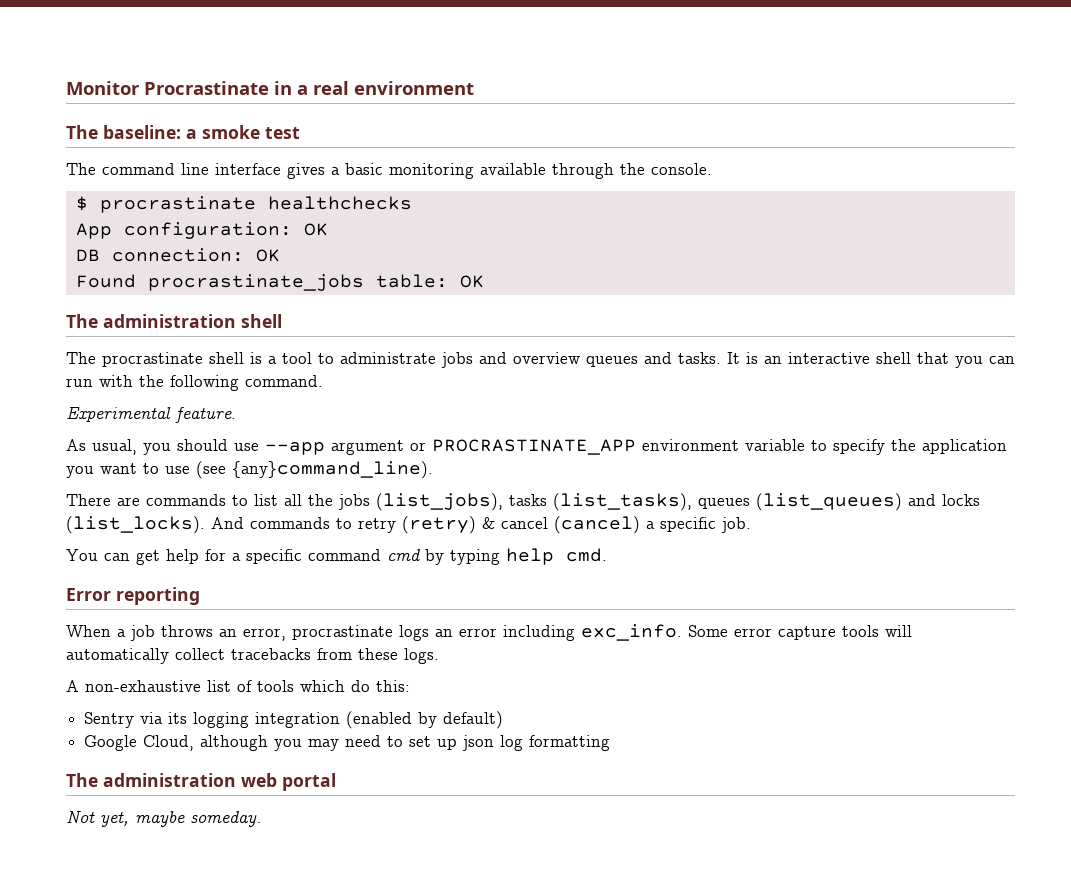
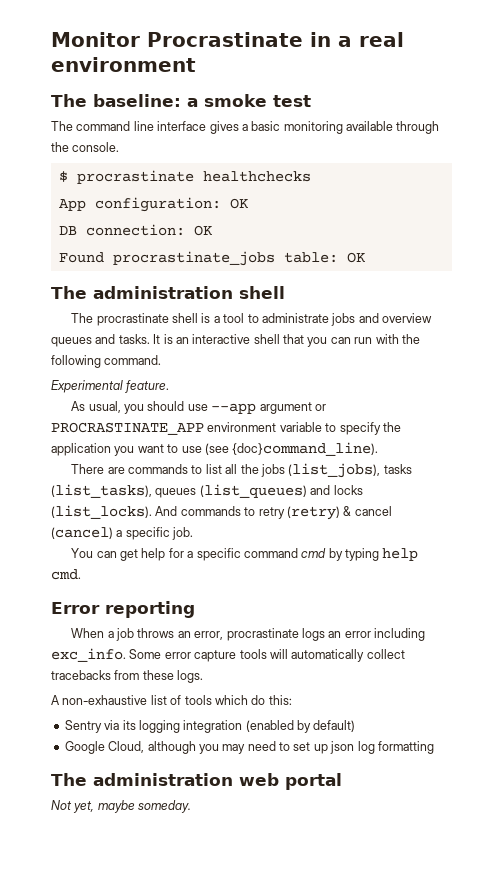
- As usual, you should use --app argument or PROCRASTINATE_APP environment variable to specify the application you want to use (see {any}command_line).
+ As usual, you should use --app argument or PROCRASTINATE_APP environment variable to specify the application you want to use (see {doc}command_line).

